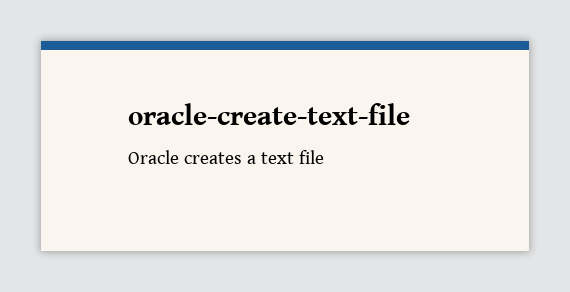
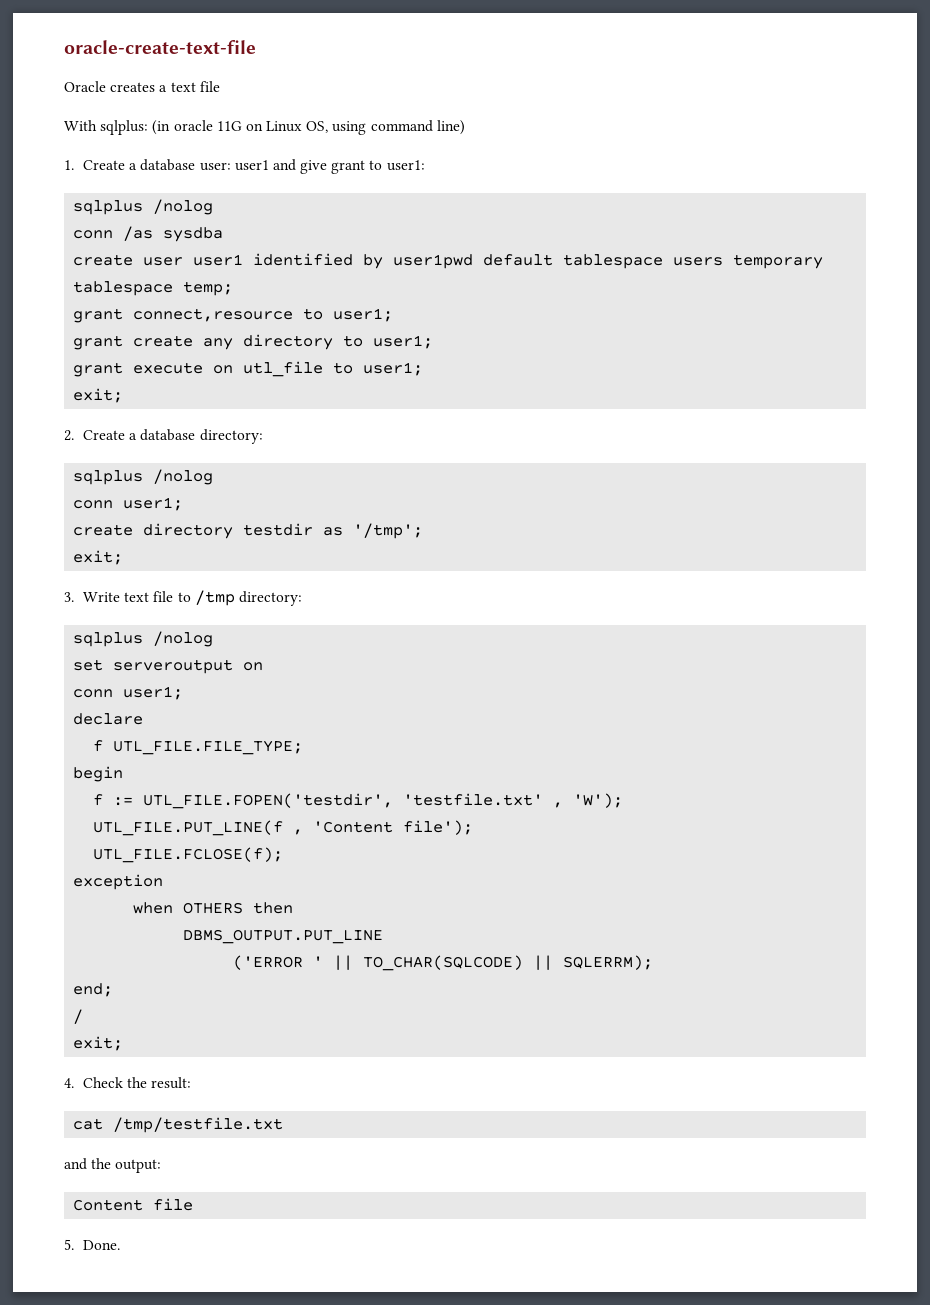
+ With sqlplus: (in oracle 11G on Linux OS, using command line)
+ 1. Create a database user: user1 and give grant to user1:
+ sqlplus /nolog
+ conn /as sysdba
+ create user user1 identified by user1pwd default tablespace users temporary tablespace temp;
+ grant connect,resource to user1;
+ grant create any directory to user1;
+ grant execute on utl_file to user1;
+ exit;
+ 2. Create a database directory:
+ sqlplus /nolog
+ conn user1;
+ create directory testdir as '/tmp';
+ exit;
+ 3. Write text file to /tmp directory:
+ sqlplus /nolog
+ set serveroutput on
+ conn user1;
+ declare
+ f UTL_FILE.FILE_TYPE;
+ begin
+ f := UTL_FILE.FOPEN('testdir', 'testfile.txt' , 'W');
+ UTL_FILE.PUT_LINE(f , 'Content file');
+ UTL_FILE.FCLOSE(f);
+ exception
+ when OTHERS then
+ DBMS_OUTPUT.PUT_LINE
+ ('ERROR ' || TO_CHAR(SQLCODE) || SQLERRM);
+ end;
+ /
+ exit;
+ 4. Check the result:
+ cat /tmp/testfile.txt
+ and the output:
+ Content file
+ 5. Done.

